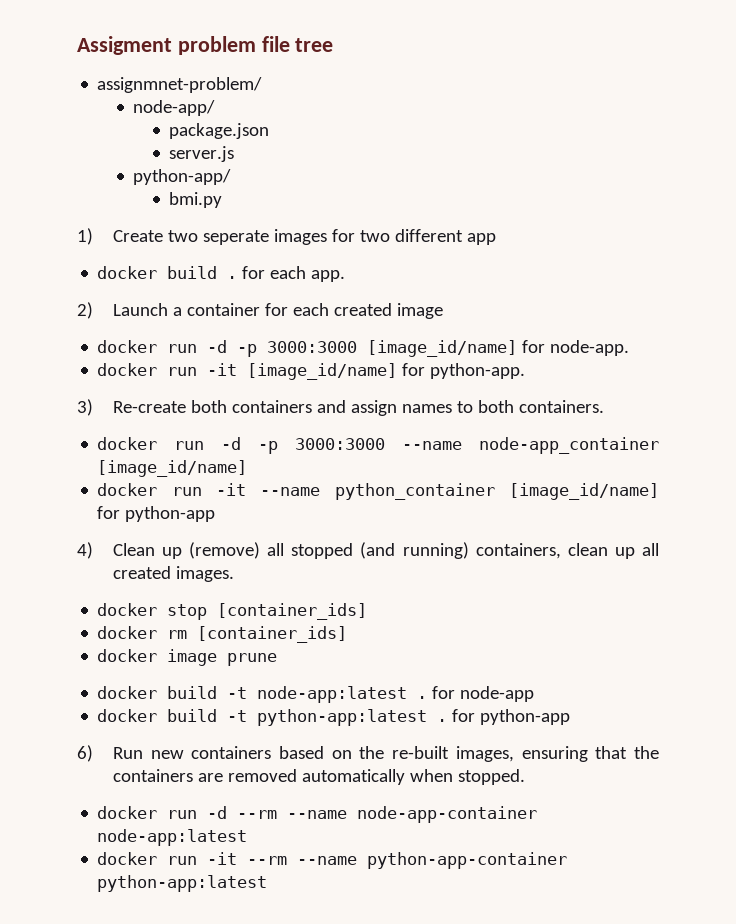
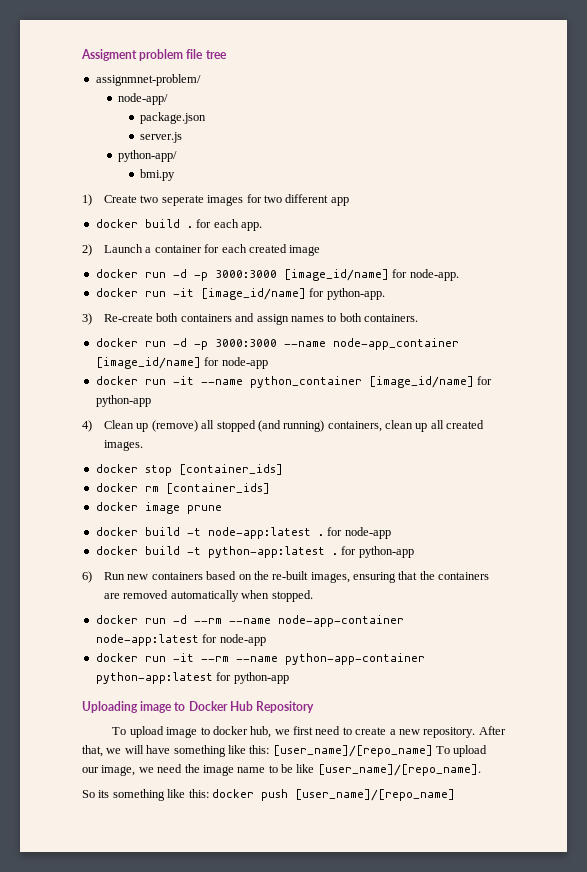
- docker run -d -p 3000:3000 --name node-app_container [image_id/name]
+ docker run -d -p 3000:3000 --name node-app_container [image_id/name] for node-app
- docker run -d --rm --name node-app-container node-app:latest
+ docker run -d --rm --name node-app-container node-app:latest for node-app
- docker run -it --rm --name python-app-container python-app:latest
+ docker run -it --rm --name python-app-container python-app:latest for python-app
+ Uploading image to Docker Hub Repository
+ To upload image to docker hub, we first need to create a new repository. After that, we will have something like this: [user_name]/[repo_name] To upload our image, we need the image name to be like [user_name]/[repo_name].
+ So its something like this: docker push [user_name]/[repo_name]

